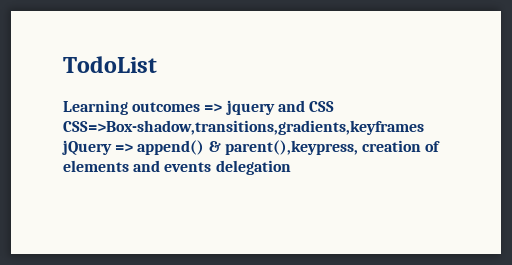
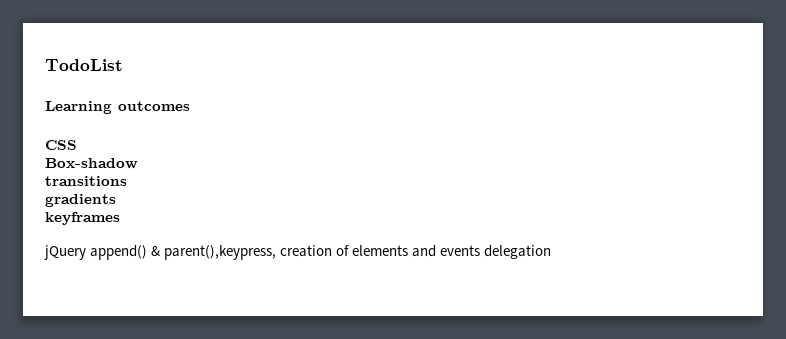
- Learning outcomes => jquery and CSS CSS=>Box-shadow,transitions,gradients,keyframes jQuery => append() & parent(),keypress, creation of elements and events delegation
+ Learning outcomes
+ CSS
+ Box-shadow
+ transitions
+ gradients
+ keyframes
+ jQuery append() & parent(),keypress, creation of elements and events delegation

